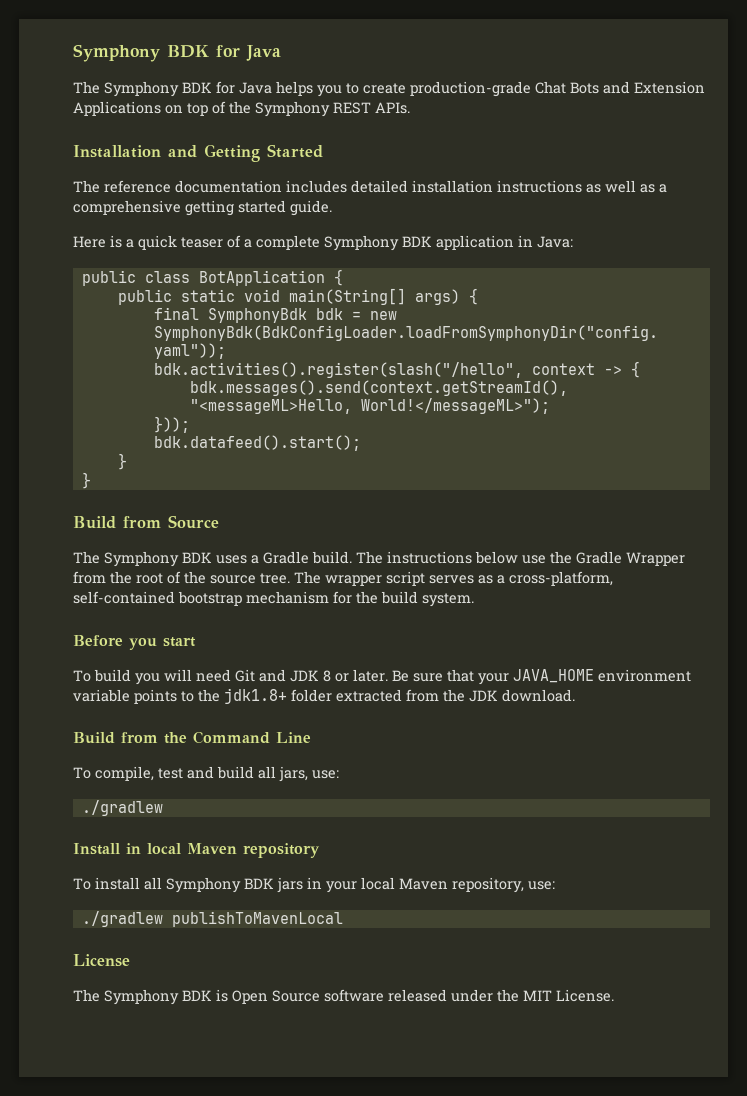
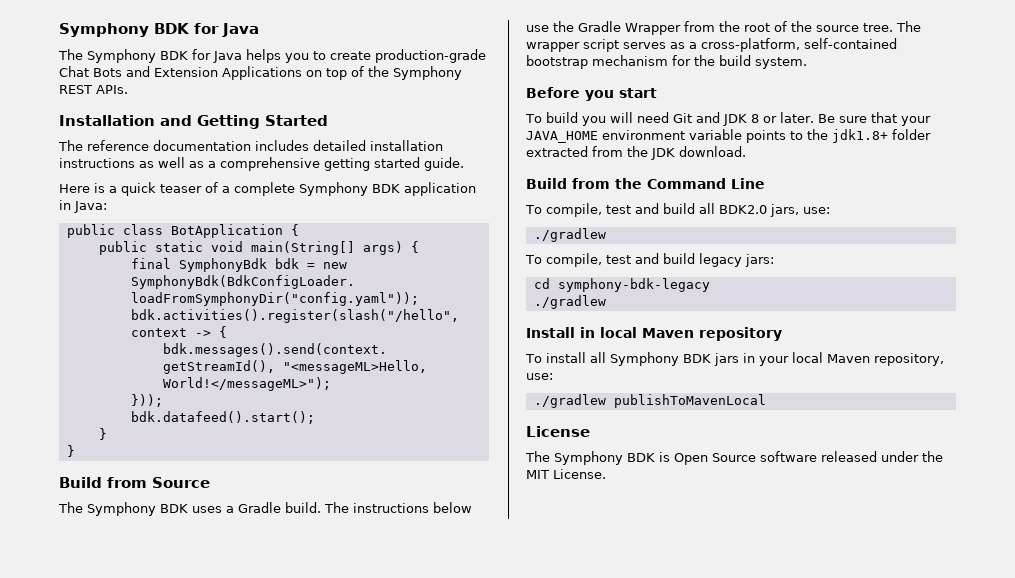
- To compile, test and build all jars, use:
+ To compile, test and build all BDK2.0 jars, use:
+ To compile, test and build legacy jars:
+ cd symphony-bdk-legacy
+ ./gradlew

